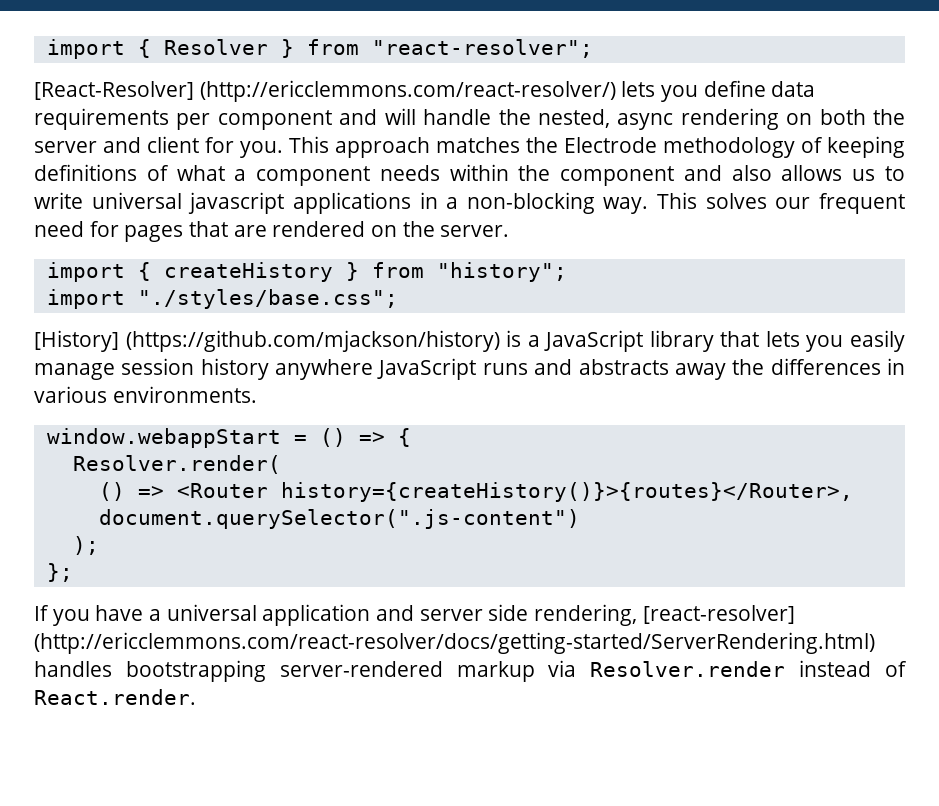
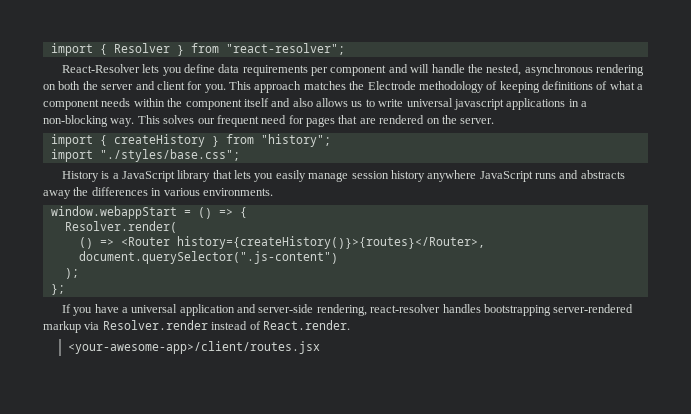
- [React-Resolver] (http://ericclemmons.com/react-resolver/) lets you define data requirements per component and will handle the nested, async rendering on both the server and client for you.
+ React-Resolver lets you define data requirements per component and will handle the nested, asynchronous rendering on both the server and client for you.
- This approach matches the Electrode methodology of keeping definitions of what a component needs within the component and also allows us to write universal javascript applications in a non-blocking way.
+ This approach matches the Electrode methodology of keeping definitions of what a component needs within the component itself and also allows us to write universal javascript applications in a non-blocking way.
- [History] (https://github.com/mjackson/history) is a JavaScript library that lets you easily manage session history anywhere JavaScript runs and abstracts away the differences in various environments.
+ History is a JavaScript library that lets you easily manage session history anywhere JavaScript runs and abstracts away the differences in various environments.
- If you have a universal application and server side rendering, [react-resolver] (http://ericclemmons.com/react-resolver/docs/getting-started/ServerRendering.html) handles bootstrapping server-rendered markup via Resolver.render instead of React.render.
+ If you have a universal application and server-side rendering, react-resolver handles bootstrapping server-rendered markup via Resolver.render instead of React.render.
+ <your-awesome-app>/client/routes.jsx

